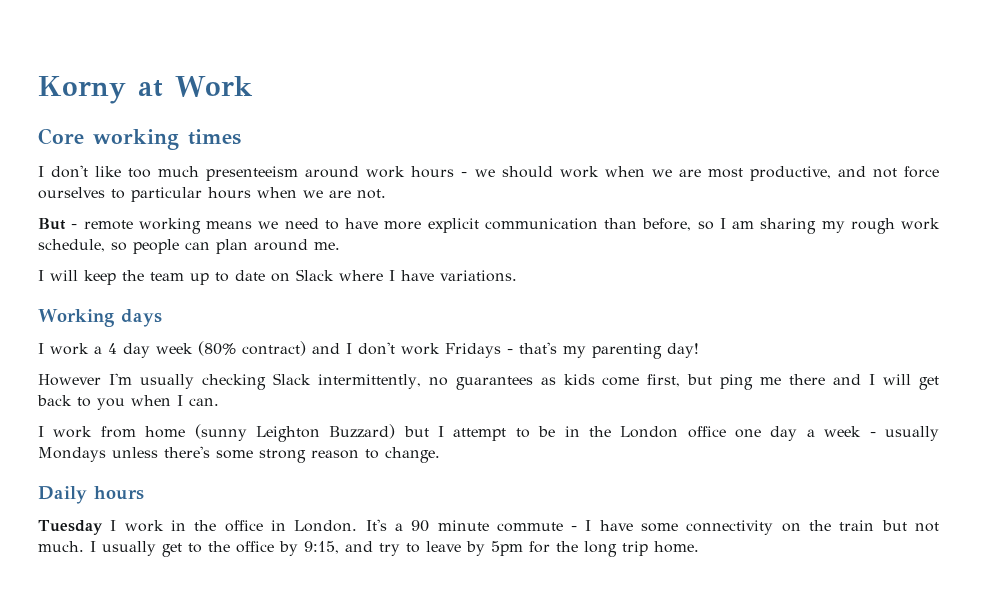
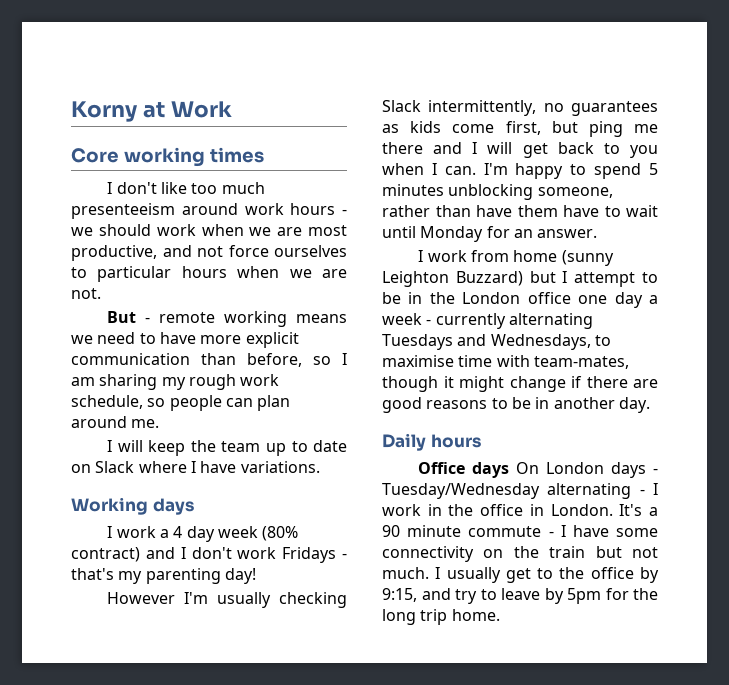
+ I'm happy to spend 5 minutes unblocking someone, rather than have them have to wait until Monday for an answer.
- I work from home (sunny Leighton Buzzard) but I attempt to be in the London office one day a week - usually Mondays unless there's some strong reason to change.
+ I work from home (sunny Leighton Buzzard) but I attempt to be in the London office one day a week - currently alternating Tuesdays and Wednesdays, to maximise time with team-mates, though it might change if there are good reasons to be in another day.
  Daily hours
- Tuesday I work in the office in London.
+ Office days On London days - Tuesday/Wednesday alternating - I work in the office in London.

